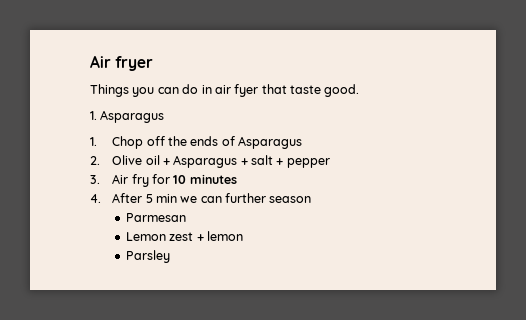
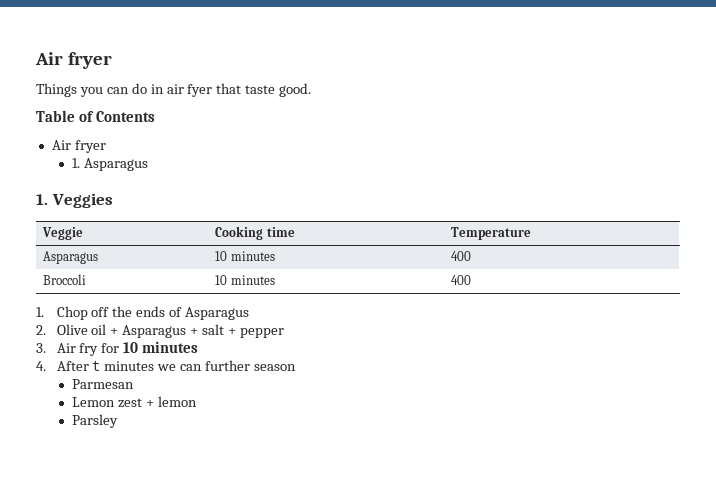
+ Table of Contents
+ Air fryer
  1. Asparagus
+ 1. Veggies
+ Veggie | Cooking time | Temperature
+ Asparagus | 10 minutes | 400
+ Broccoli | 10 minutes | 400
- 4. After 5 min we can further season
+ 4. After t minutes we can further season

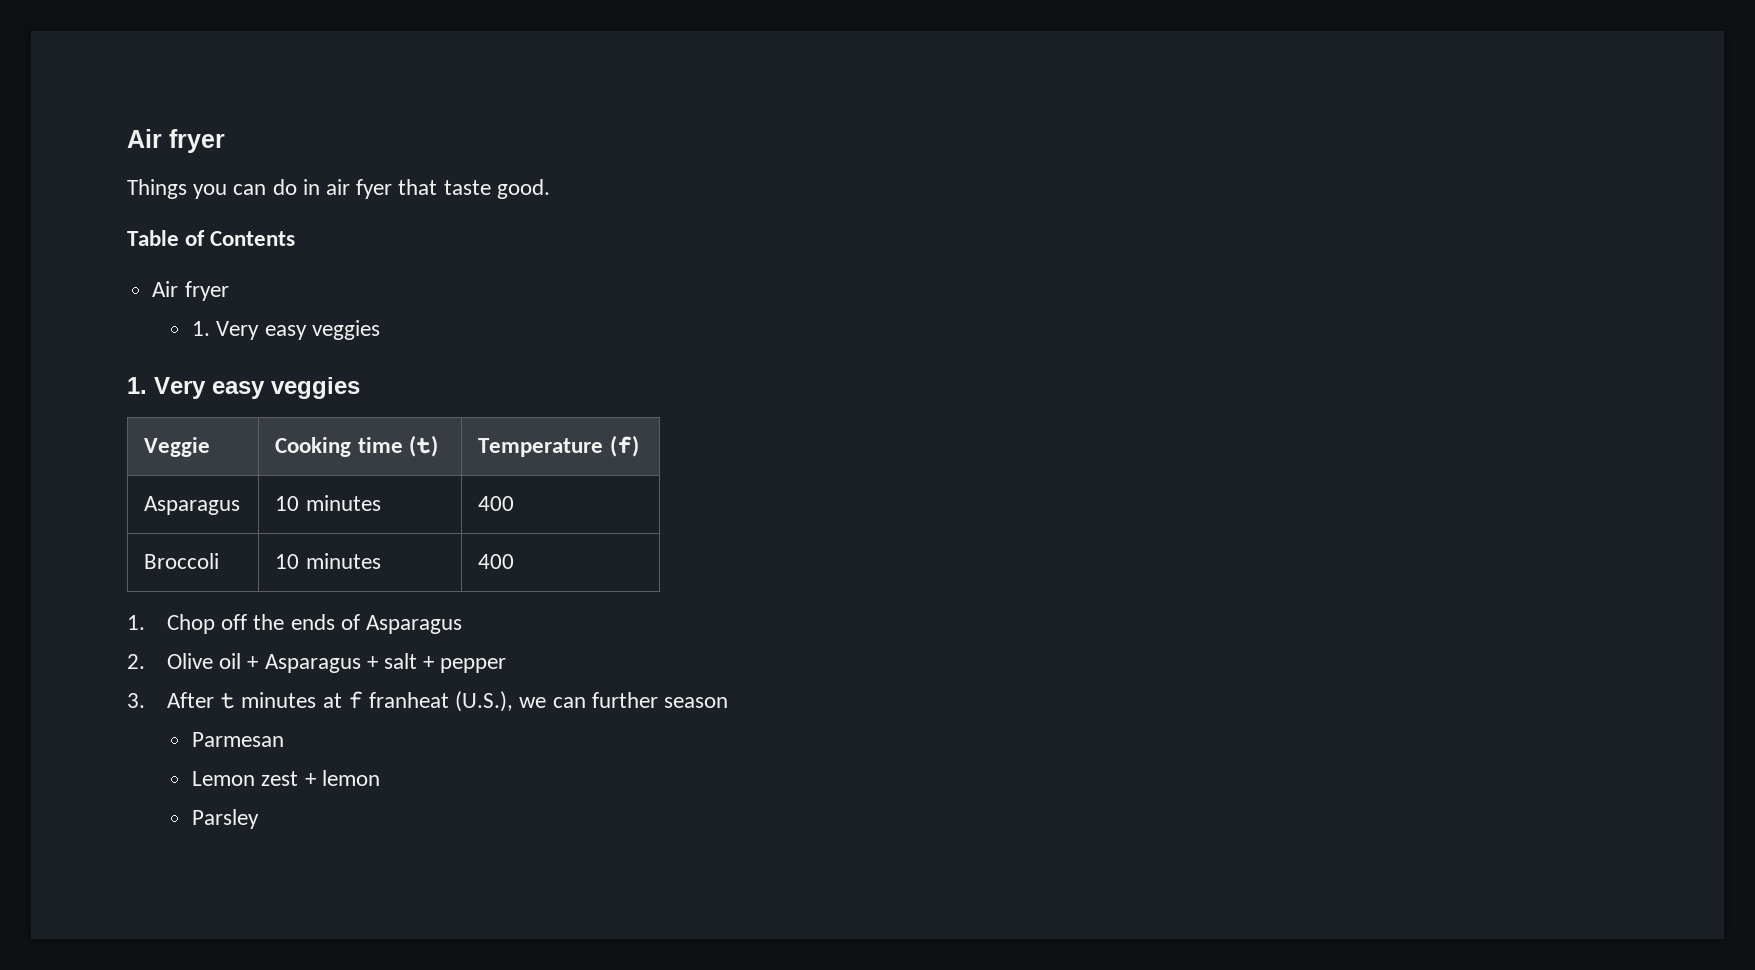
  Table of Contents
  Air fryer
- 1. Asparagus
- 1. Veggies
+ 1. Very easy veggies
+ 1. Very easy veggies
- Veggie | Cooking time | Temperature
+ Veggie | Cooking time (t) | Temperature (f)
- 3. Air fry for 10 minutes
- 4. After t minutes we can further season
+ 3. After t minutes at f franheat (U.S.), we can further season

